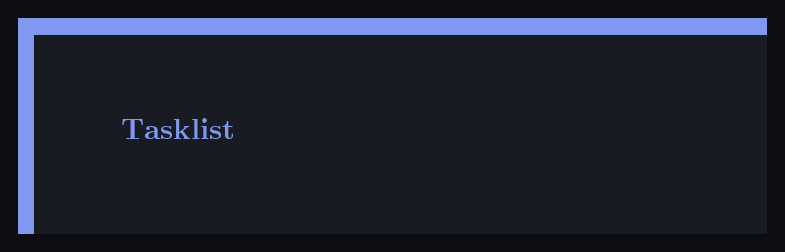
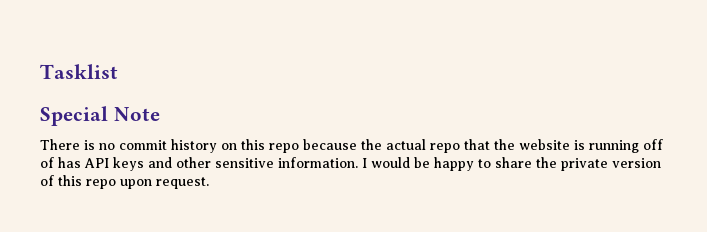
+ Special Note
+ There is no commit history on this repo because the actual repo that the website is running off of has API keys and other sensitive information. I would be happy to share the private version of this repo upon request.

